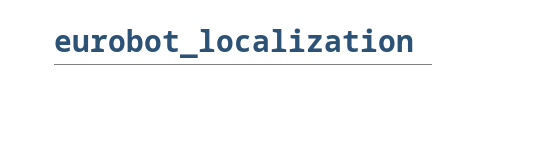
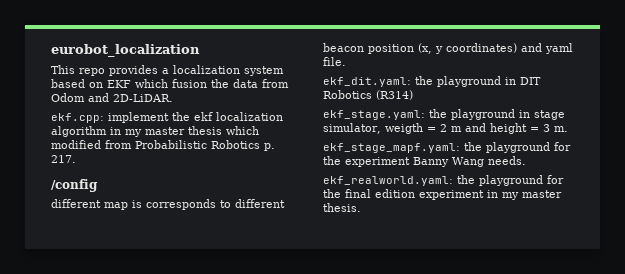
+ This repo provides a localization system based on EKF which fusion the data from Odom and 2D-LiDAR.
+ ekf.cpp: implement the ekf localization algorithm in my master thesis which modified from Probabilistic Robotics p. 217.
+ /config
+ different map is corresponds to different beacon position (x, y coordinates) and yaml file.
+ ekf_dit.yaml: the playground in DIT Robotics (R314)
+ ekf_stage.yaml: the playground in stage simulator, weigth = 2 m and height = 3 m.
+ ekf_stage_mapf.yaml: the playground for the experiment Banny Wang needs.
+ ekf_realworld.yaml: the playground for the final edition experiment in my master thesis.

